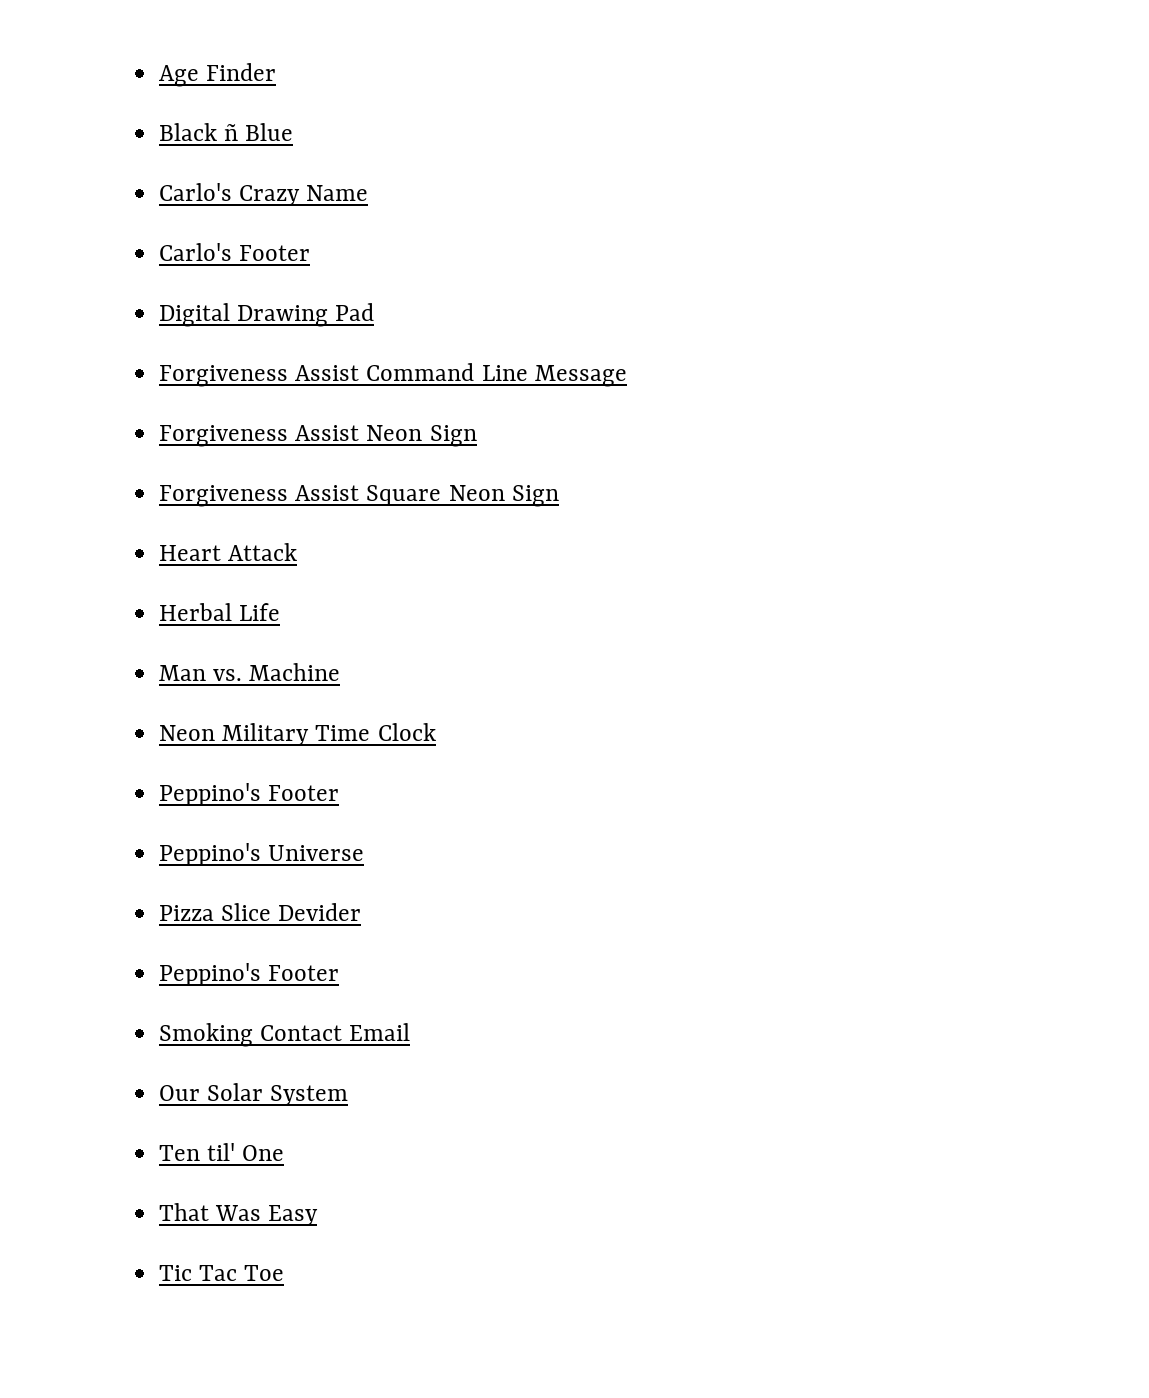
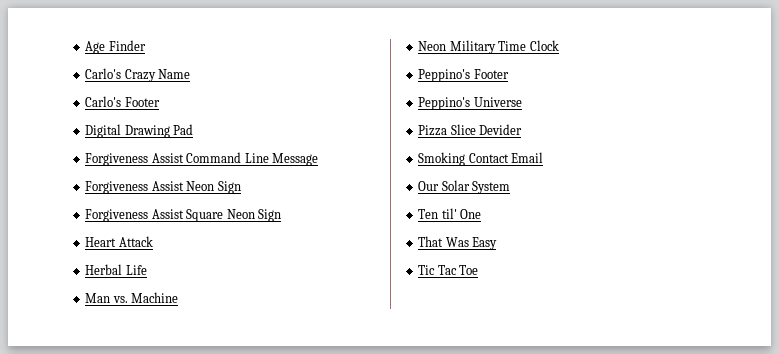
- Black ñ Blue
  Pizza Slice Devider
- Peppino's Footer

